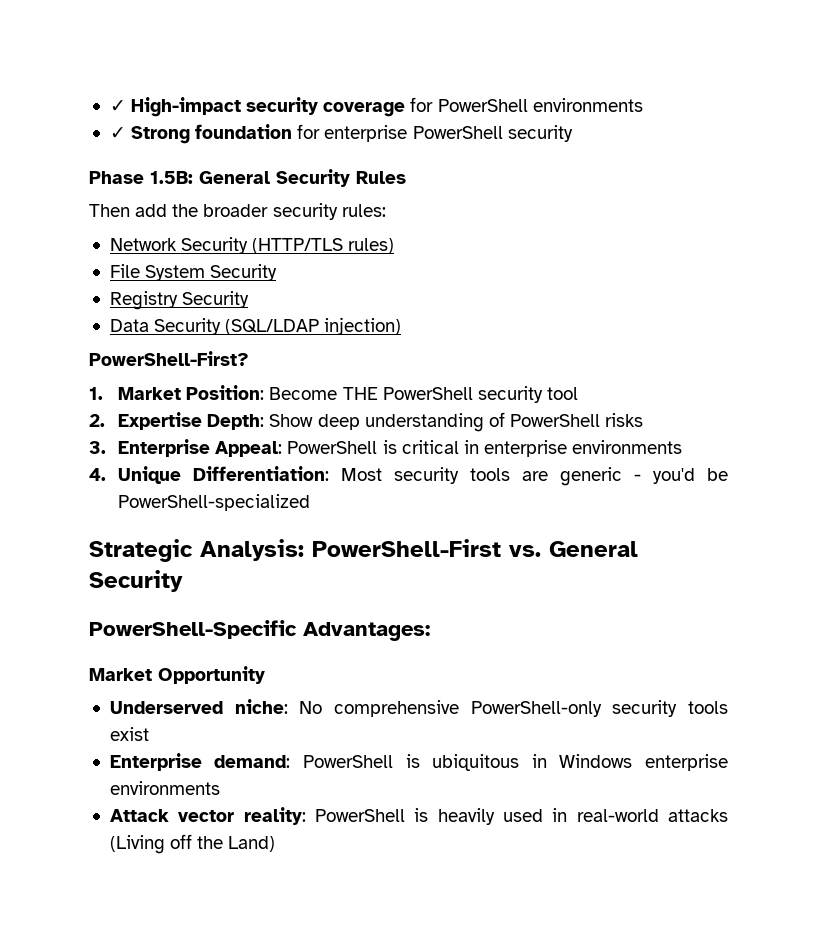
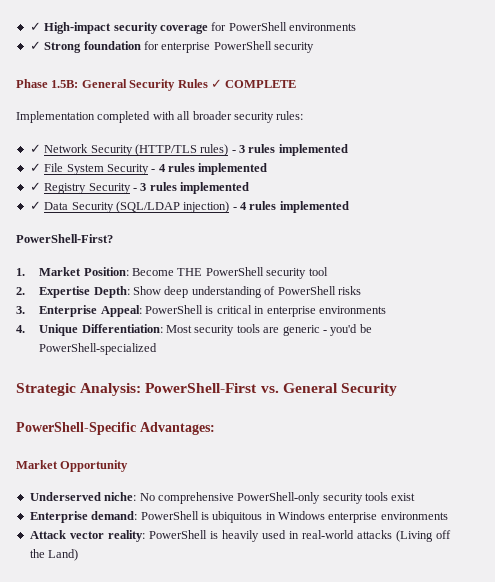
- Phase 1.5B: General Security Rules
- Then add the broader security rules:
+ Phase 1.5B: General Security Rules ✓ COMPLETE
+ Implementation completed with all broader security rules:
- Network Security (HTTP/TLS rules)
- File System Security
- Registry Security
- Data Security (SQL/LDAP injection)
+ ✓ Network Security (HTTP/TLS rules) - 3 rules implemented
+ ✓ File System Security - 4 rules implemented
+ ✓ Registry Security - 3 rules implemented
+ ✓ Data Security (SQL/LDAP injection) - 4 rules implemented

